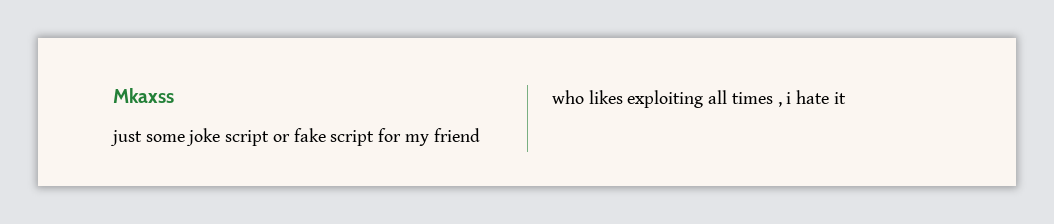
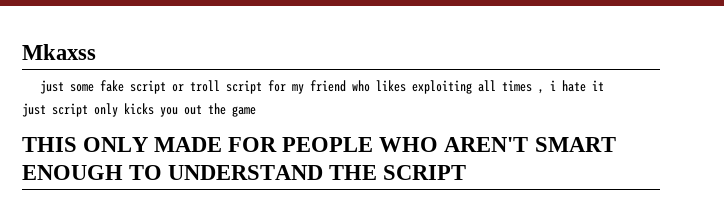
- just some joke script or fake script for my friend who likes exploiting all times , i hate it
+ just some fake script or troll script for my friend who likes exploiting all times , i hate it
+ just script only kicks you out the game
+ THIS ONLY MADE FOR PEOPLE WHO AREN'T SMART ENOUGH TO UNDERSTAND THE SCRIPT

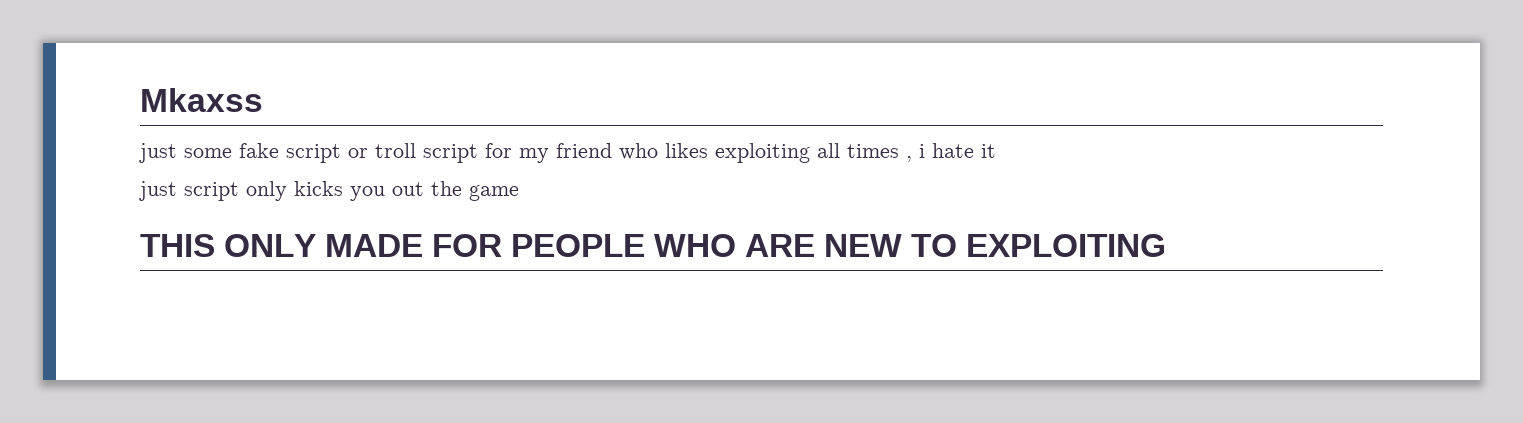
- THIS ONLY MADE FOR PEOPLE WHO AREN'T SMART ENOUGH TO UNDERSTAND THE SCRIPT
+ THIS ONLY MADE FOR PEOPLE WHO ARE NEW TO EXPLOITING

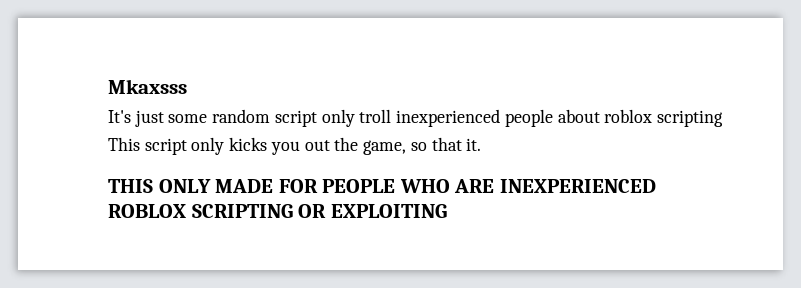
- Mkaxss
- just some fake script or troll script for my friend who likes exploiting all times , i hate it
- just script only kicks you out the game
+ Mkaxsss
+ It's just some random script only troll inexperienced people about roblox scripting
+ This script only kicks you out the game, so that it.
- THIS ONLY MADE FOR PEOPLE WHO ARE NEW TO EXPLOITING
+ THIS ONLY MADE FOR PEOPLE WHO ARE INEXPERIENCED ROBLOX SCRIPTING OR EXPLOITING

